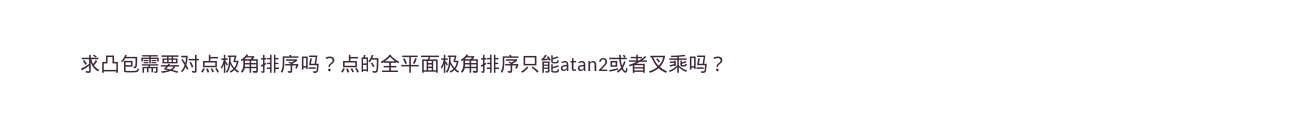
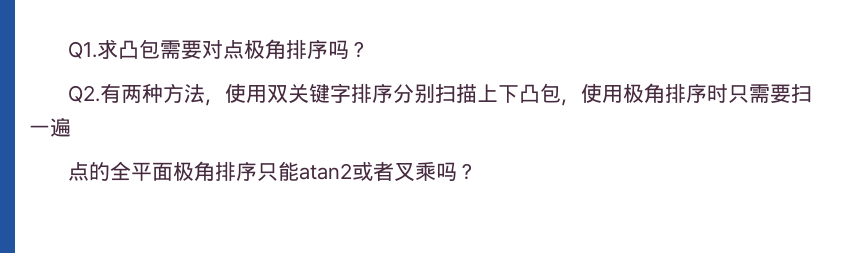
- 求凸包需要对点极角排序吗？点的全平面极角排序只能atan2或者叉乘吗？
+ Q1.求凸包需要对点极角排序吗？
+ Q2.有两种方法，使用双关键字排序分别扫描上下凸包，使用极角排序时只需要扫一遍
+ 点的全平面极角排序只能atan2或者叉乘吗？

